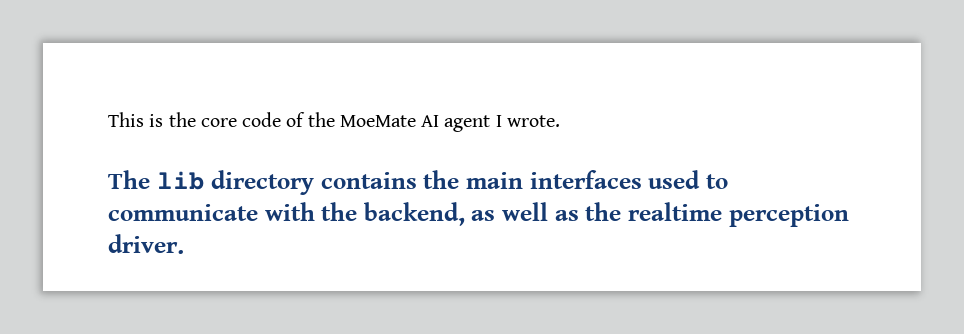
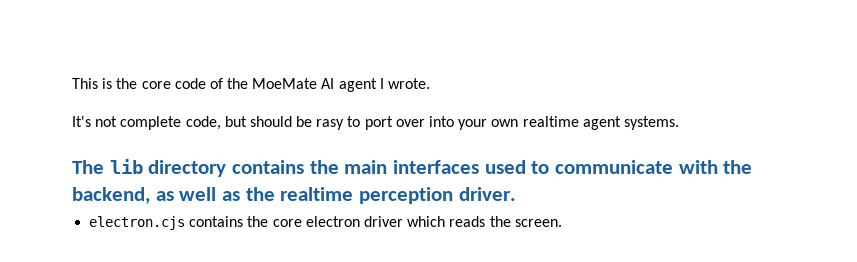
+ It's not complete code, but should be rasy to port over into your own realtime agent systems.
+ electron.cjs contains the core electron driver which reads the screen.

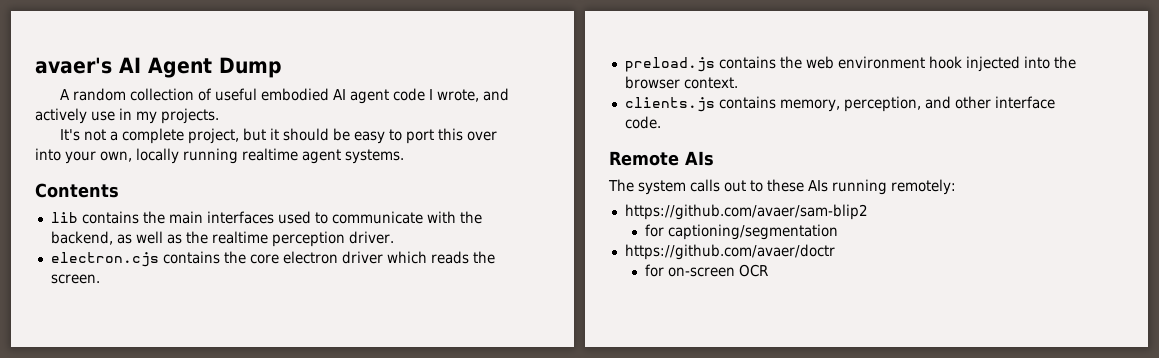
- This is the core code of the MoeMate AI agent I wrote.
- It's not complete code, but should be rasy to port over into your own realtime agent systems.
+ avaer's AI Agent Dump
+ A random collection of useful embodied AI agent code I wrote, and actively use in my projects.
+ It's not a complete project, but it should be easy to port this over into your own, locally running realtime agent systems.
- The lib directory contains the main interfaces used to communicate with the backend, as well as the realtime perception driver.
+ Contents
+ lib contains the main interfaces used to communicate with the backend, as well as the realtime perception driver.
+ preload.js contains the web environment hook injected into the browser context.
+ clients.js contains memory, perception, and other interface code.
+ Remote AIs
+ The system calls out to these AIs running remotely:
+ https://github.com/avaer/sam-blip2
+ for captioning/segmentation
+ https://github.com/avaer/doctr
+ for on-screen OCR

